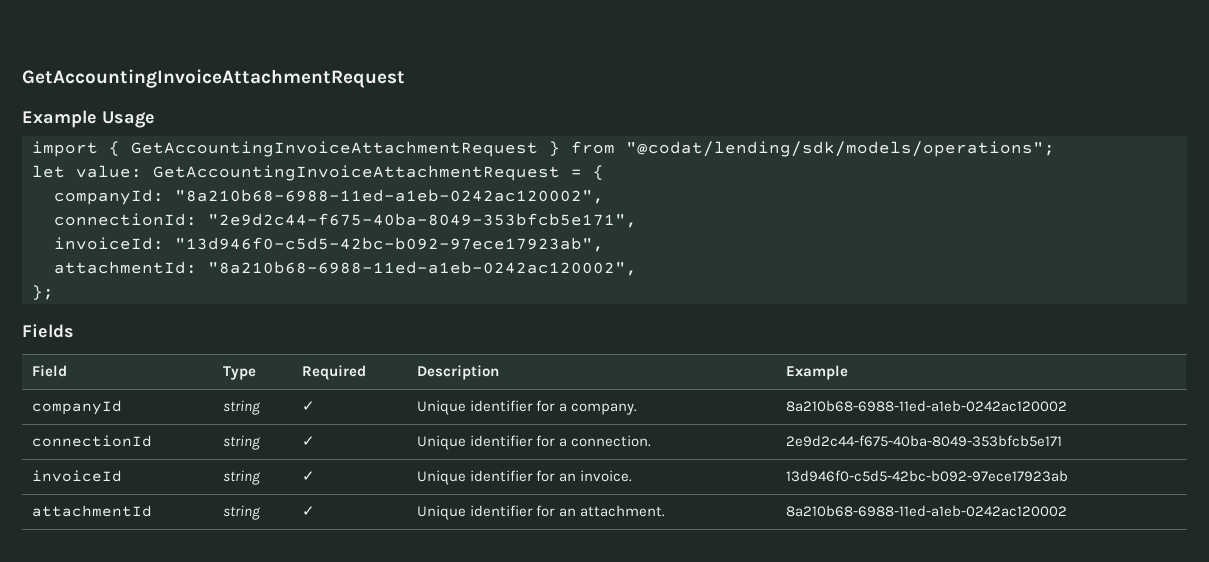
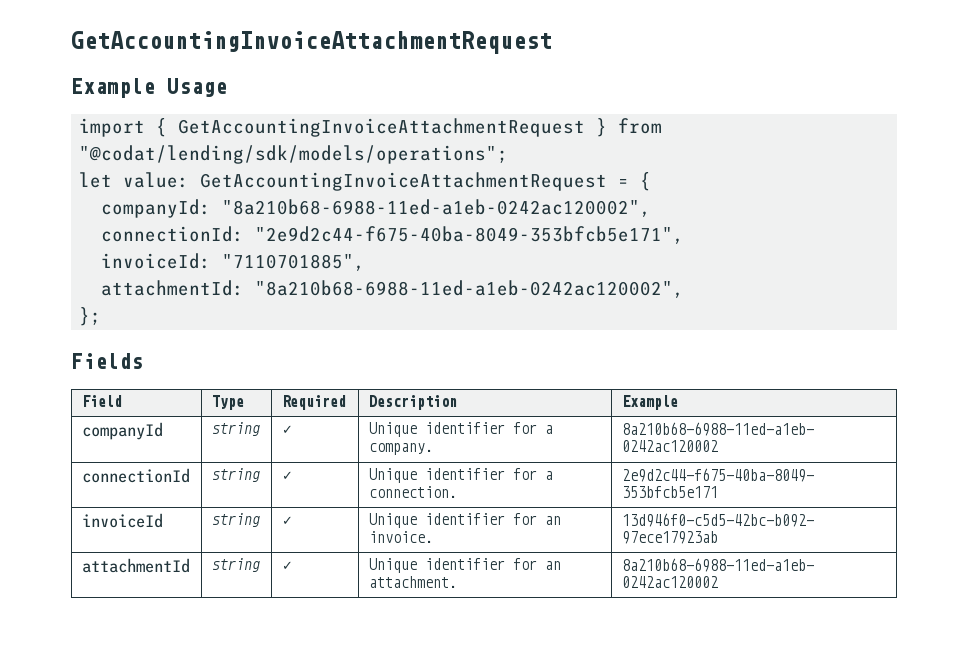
- invoiceId: "13d946f0-c5d5-42bc-b092-97ece17923ab",
+ invoiceId: "7110701885",

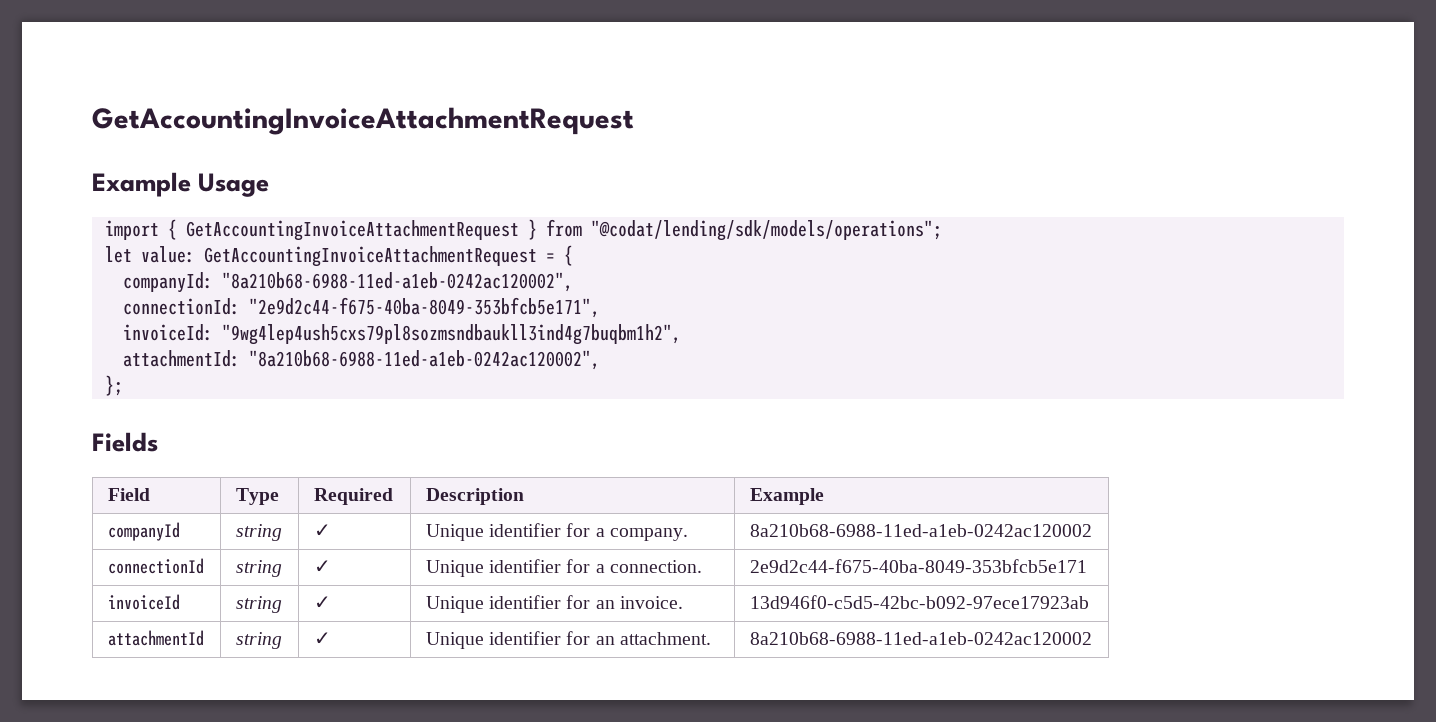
- invoiceId: "7110701885",
+ invoiceId: "9wg4lep4ush5cxs79pl8sozmsndbaukll3ind4g7buqbm1h2",

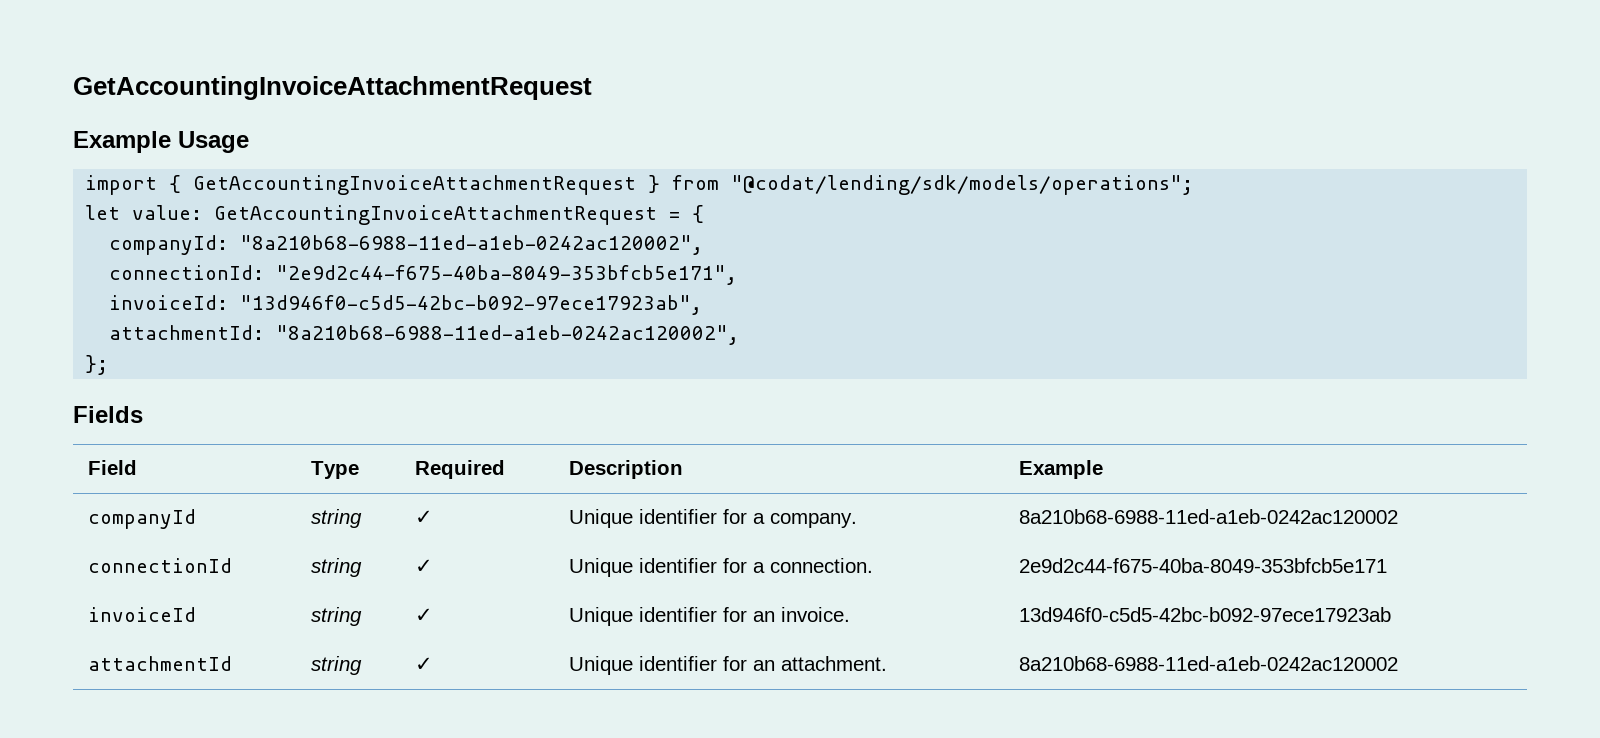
- invoiceId: "9wg4lep4ush5cxs79pl8sozmsndbaukll3ind4g7buqbm1h2",
+ invoiceId: "13d946f0-c5d5-42bc-b092-97ece17923ab",

